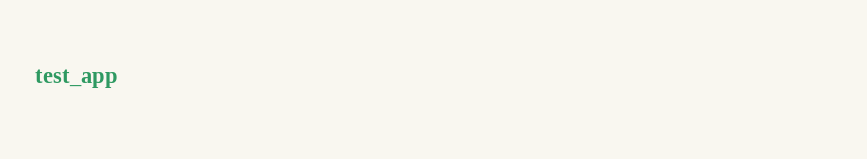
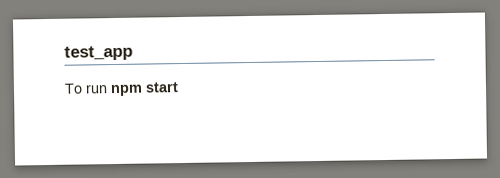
+ To run npm start

